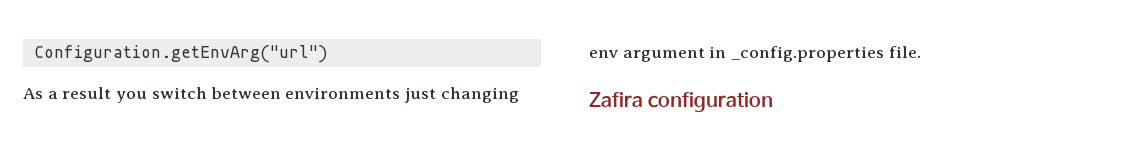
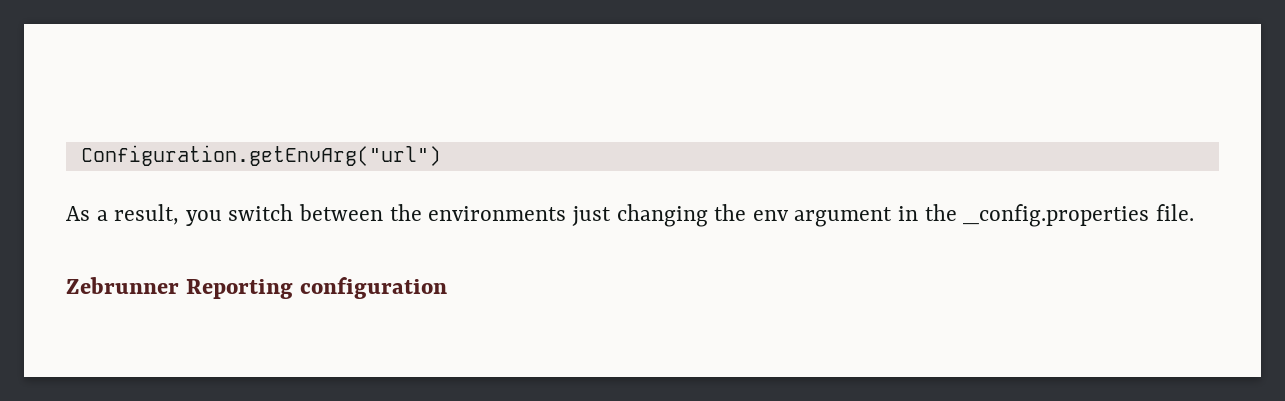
- As a result you switch between environments just changing env argument in _config.properties file.
+ As a result, you switch between the environments just changing the env argument in the _config.properties file.
- Zafira configuration
+ Zebrunner Reporting configuration

